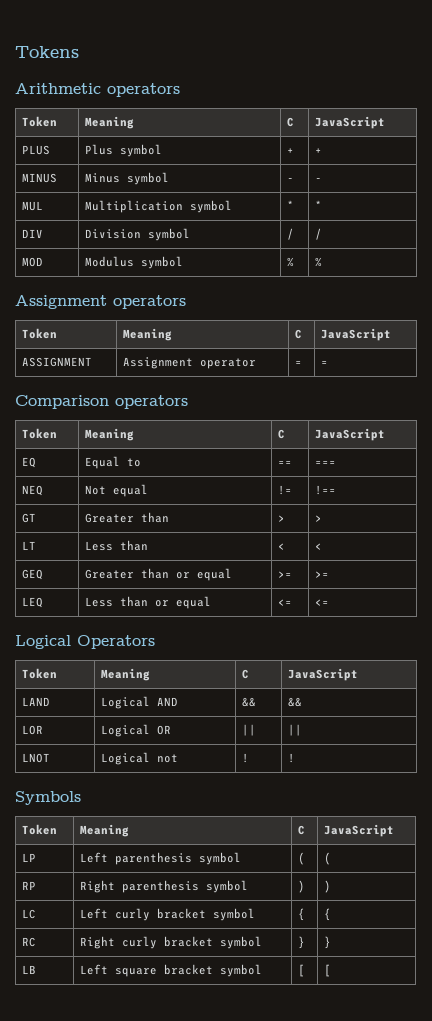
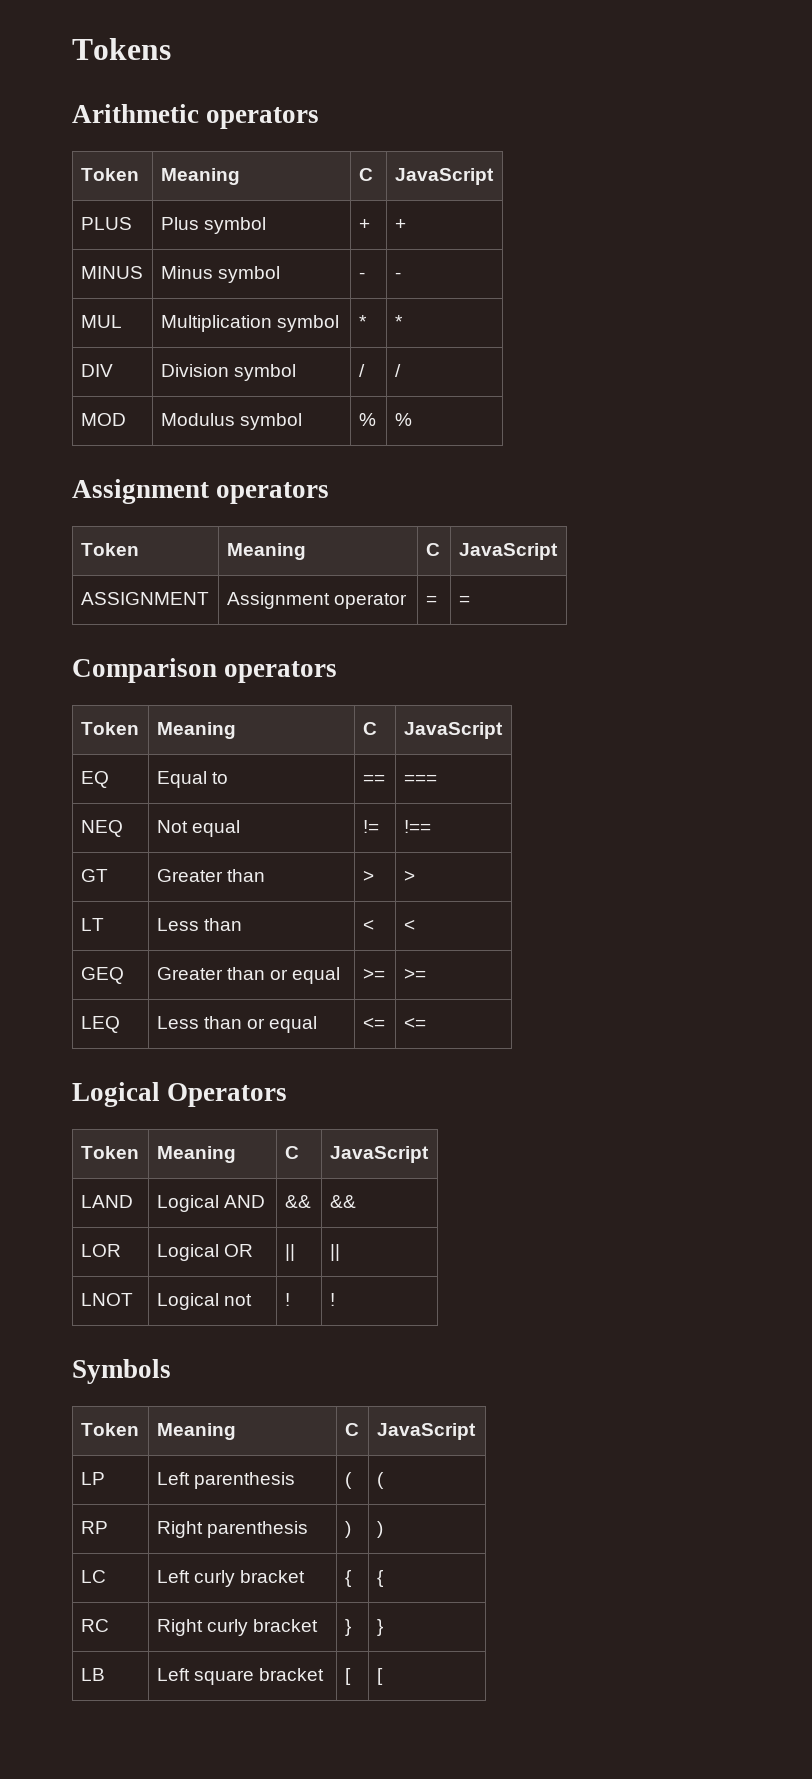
- LP | Left parenthesis symbol | ( | (
+ LP | Left parenthesis | ( | (
- RP | Right parenthesis symbol | ) | )
+ RP | Right parenthesis | ) | )
- LC | Left curly bracket symbol | { | {
+ LC | Left curly bracket | { | {
- RC | Right curly bracket symbol | } | }
+ RC | Right curly bracket | } | }
- LB | Left square bracket symbol | [ | [
+ LB | Left square bracket | [ | [

